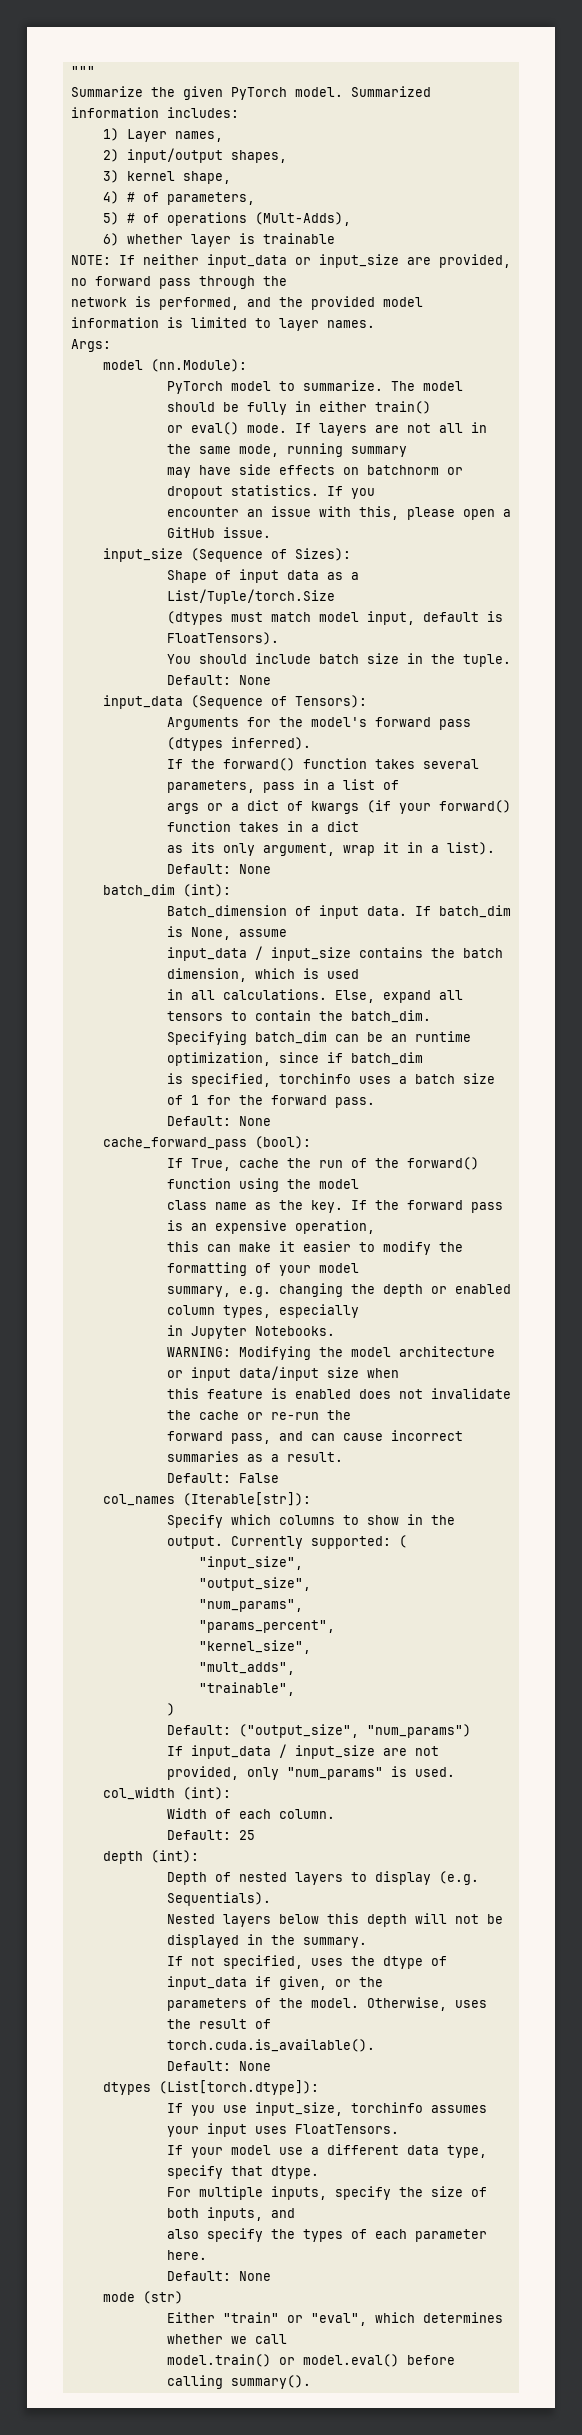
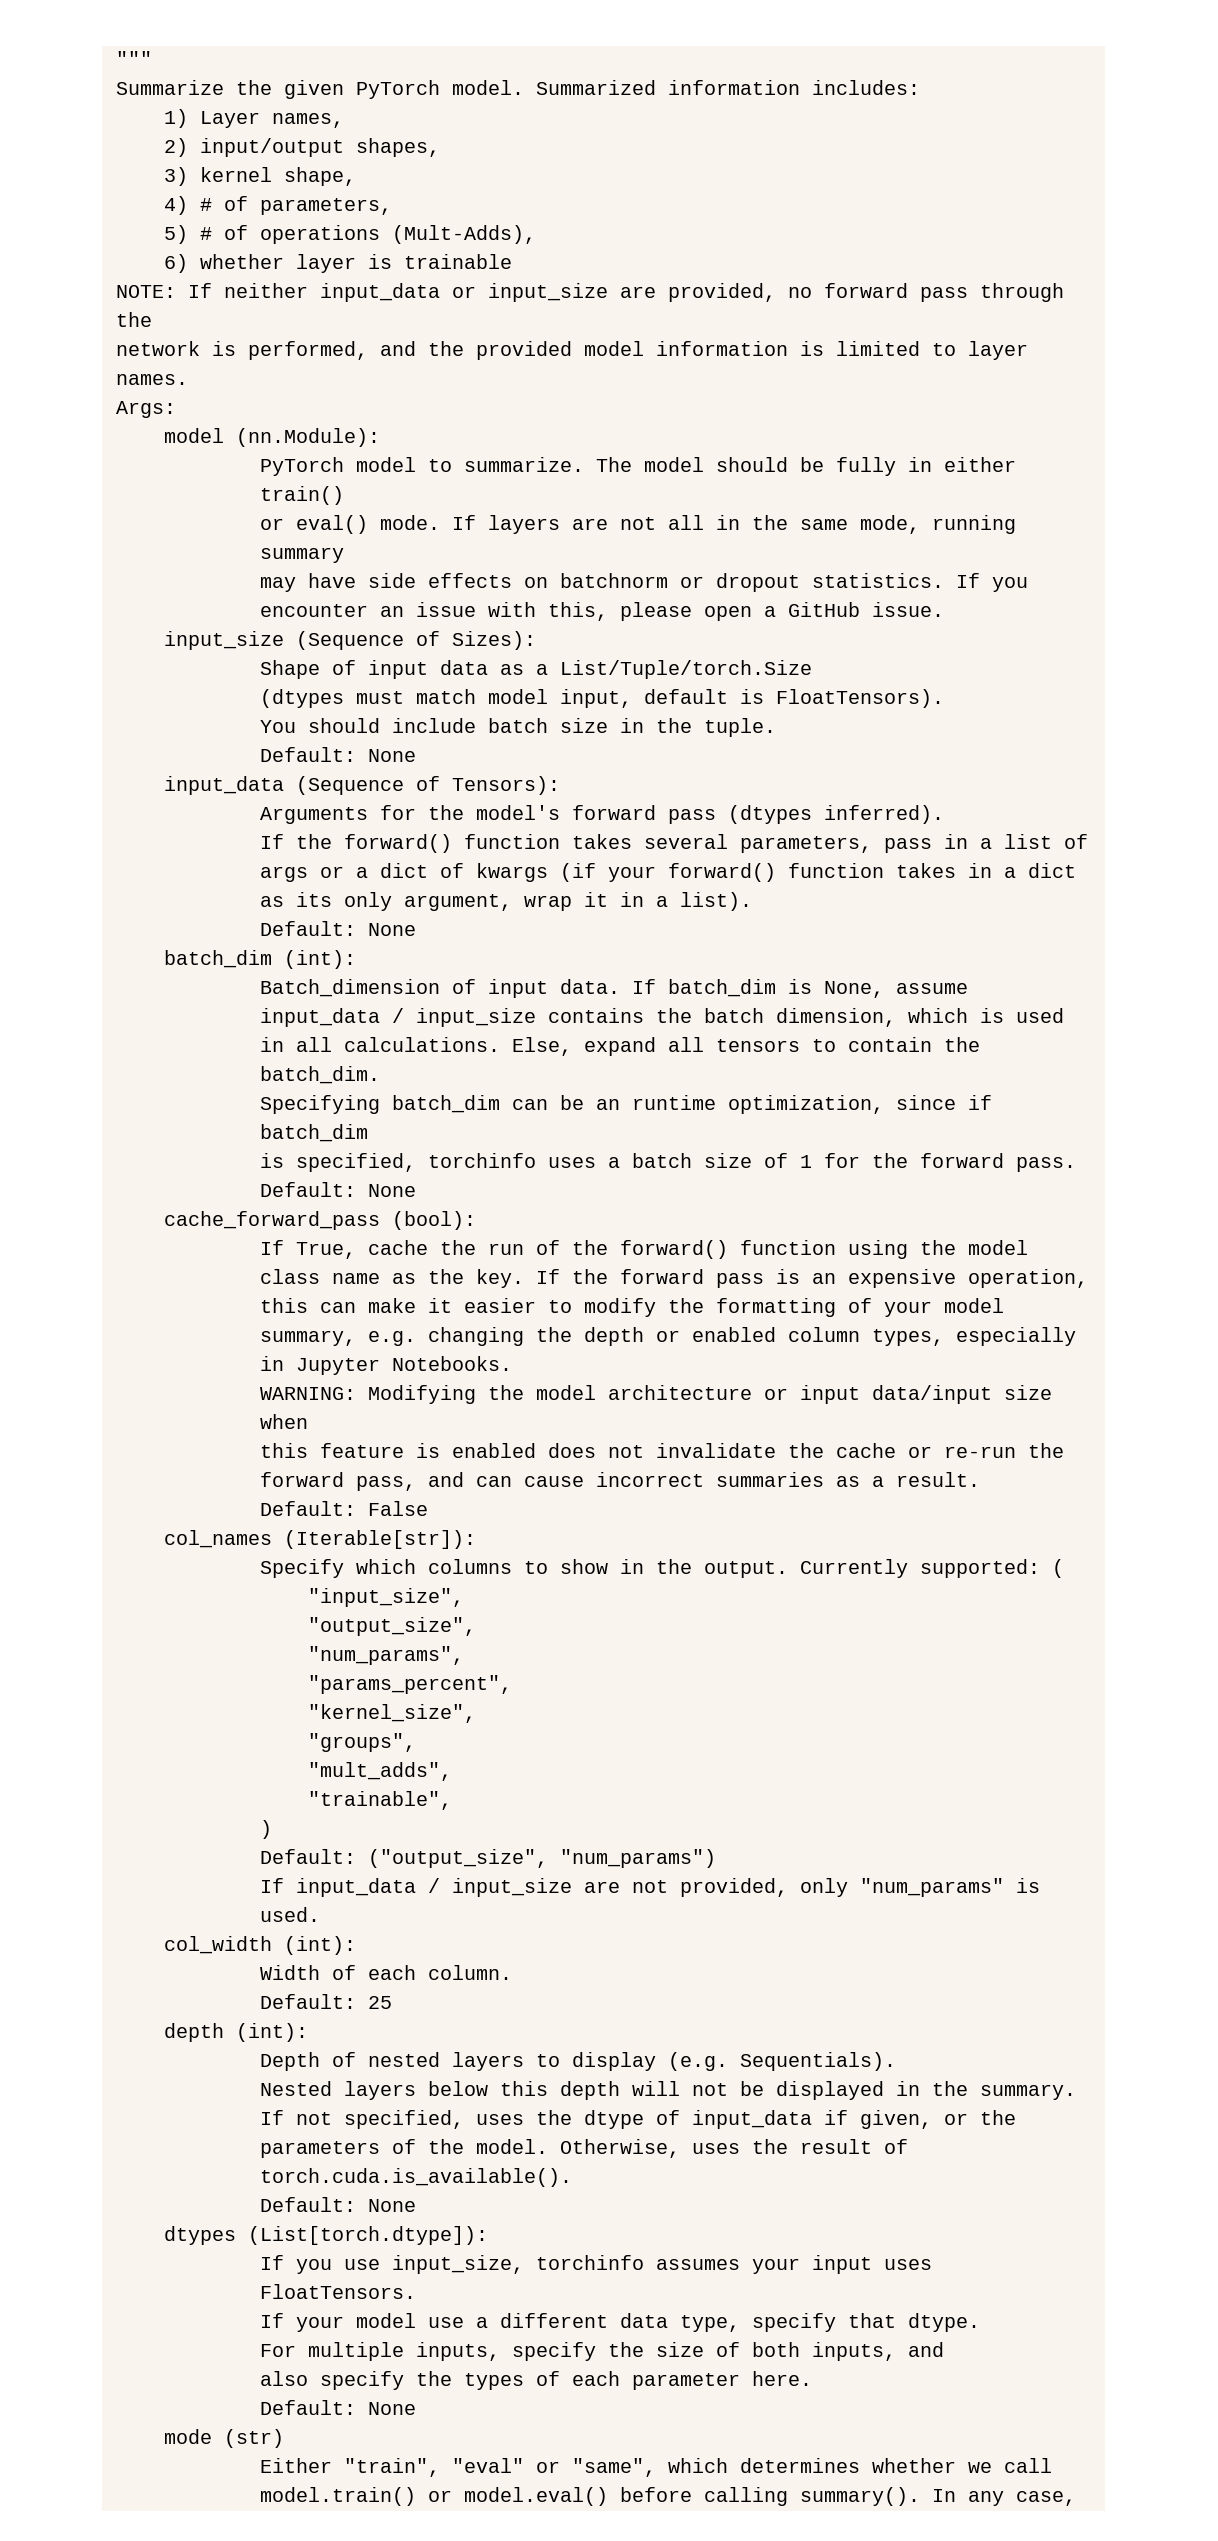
+ "groups",
- Either "train" or "eval", which determines whether we call
+ Either "train", "eval" or "same", which determines whether we call
+ In any case,

